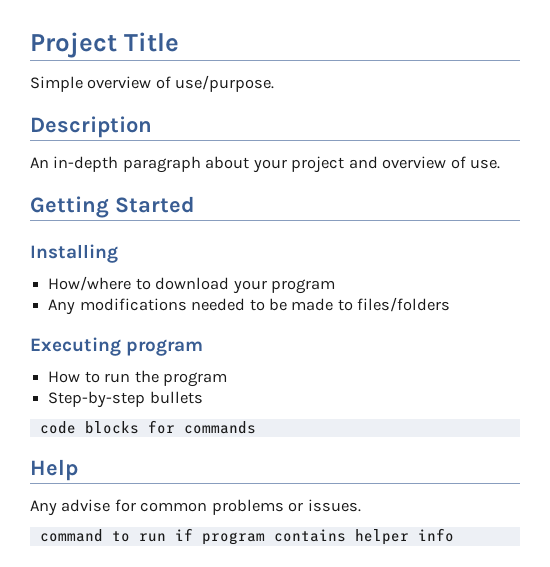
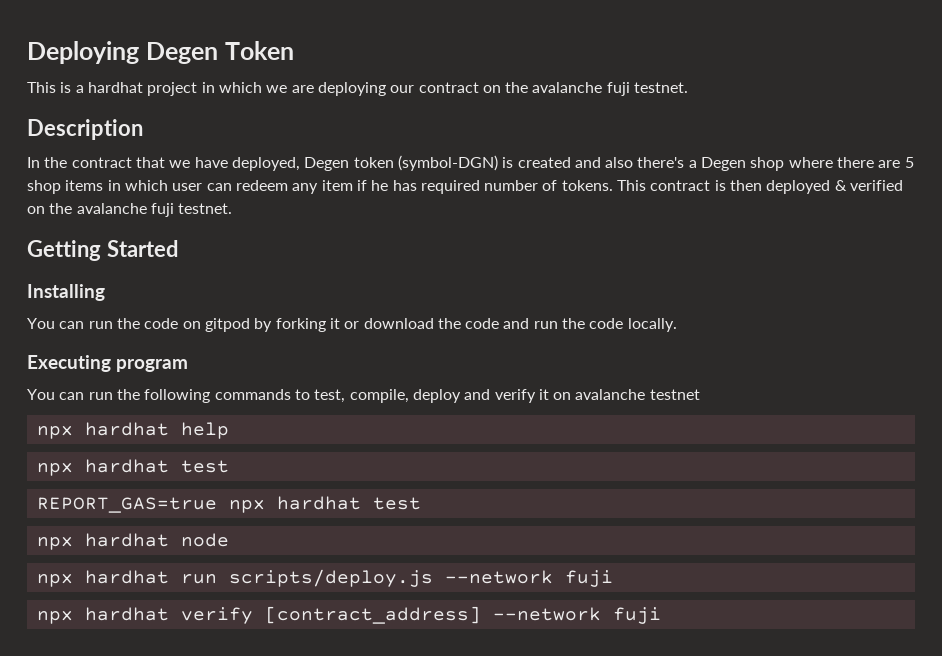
- Project Title
- Simple overview of use/purpose.
+ Deploying Degen Token
+ This is a hardhat project in which we are deploying our contract on the avalanche fuji testnet.
  Description
- An in-depth paragraph about your project and overview of use.
+ In the contract that we have deployed, Degen token (symbol-DGN) is created and also there's a Degen shop where there are 5 shop items in which user can redeem any item if he has required number of tokens. This contract is then deployed & verified on the avalanche fuji testnet.
  Getting Started
  Installing
- How/where to download your program
- Any modifications needed to be made to files/folders
+ You can run the code on gitpod by forking it or download the code and run the code locally.
  Executing program
- How to run the program
- Step-by-step bullets
- code blocks for commands
- Help
- Any advise for common problems or issues.
- command to run if program contains helper info
+ You can run the following commands to test, compile, deploy and verify it on avalanche testnet
+ npx hardhat help
+ npx hardhat test
+ REPORT_GAS=true npx hardhat test
+ npx hardhat node
+ npx hardhat run scripts/deploy.js --network fuji
+ npx hardhat verify [contract_address] --network fuji

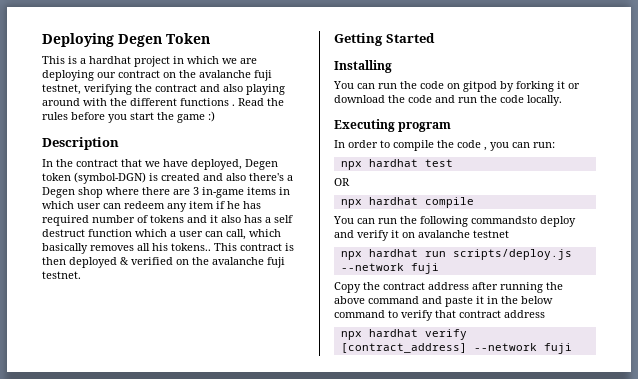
- This is a hardhat project in which we are deploying our contract on the avalanche fuji testnet.
+ This is a hardhat project in which we are deploying our contract on the avalanche fuji testnet, verifying the contract and also playing around with the different functions . Read the rules before you start the game :)
- In the contract that we have deployed, Degen token (symbol-DGN) is created and also there's a Degen shop where there are 5 shop items in which user can redeem any item if he has required number of tokens.
+ In the contract that we have deployed, Degen token (symbol-DGN) is created and also there's a Degen shop where there are 3 in-game items in which user can redeem any item if he has required number of tokens and it also has a self destruct function which a user can call, which basically removes all his tokens..
+ In order to compile the code , you can run:
+ npx hardhat test
+ OR
+ npx hardhat compile
- You can run the following commands to test, compile, deploy and verify it on avalanche testnet
+ You can run the following commandsto deploy and verify it on avalanche testnet
- npx hardhat help
- npx hardhat test
- REPORT_GAS=true npx hardhat test
- npx hardhat node
+ Copy the contract address after running the above command and paste it in the below command to verify that contract address

